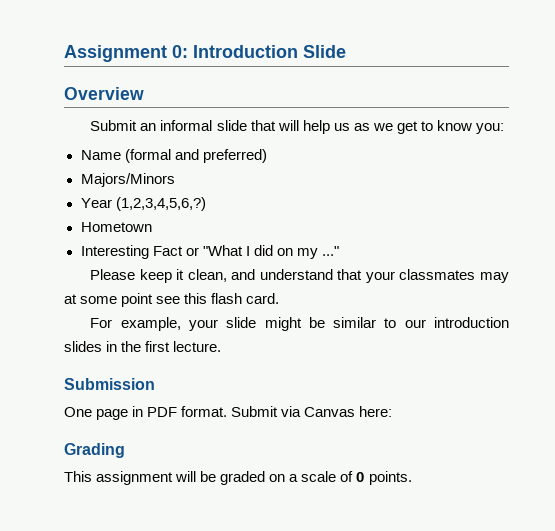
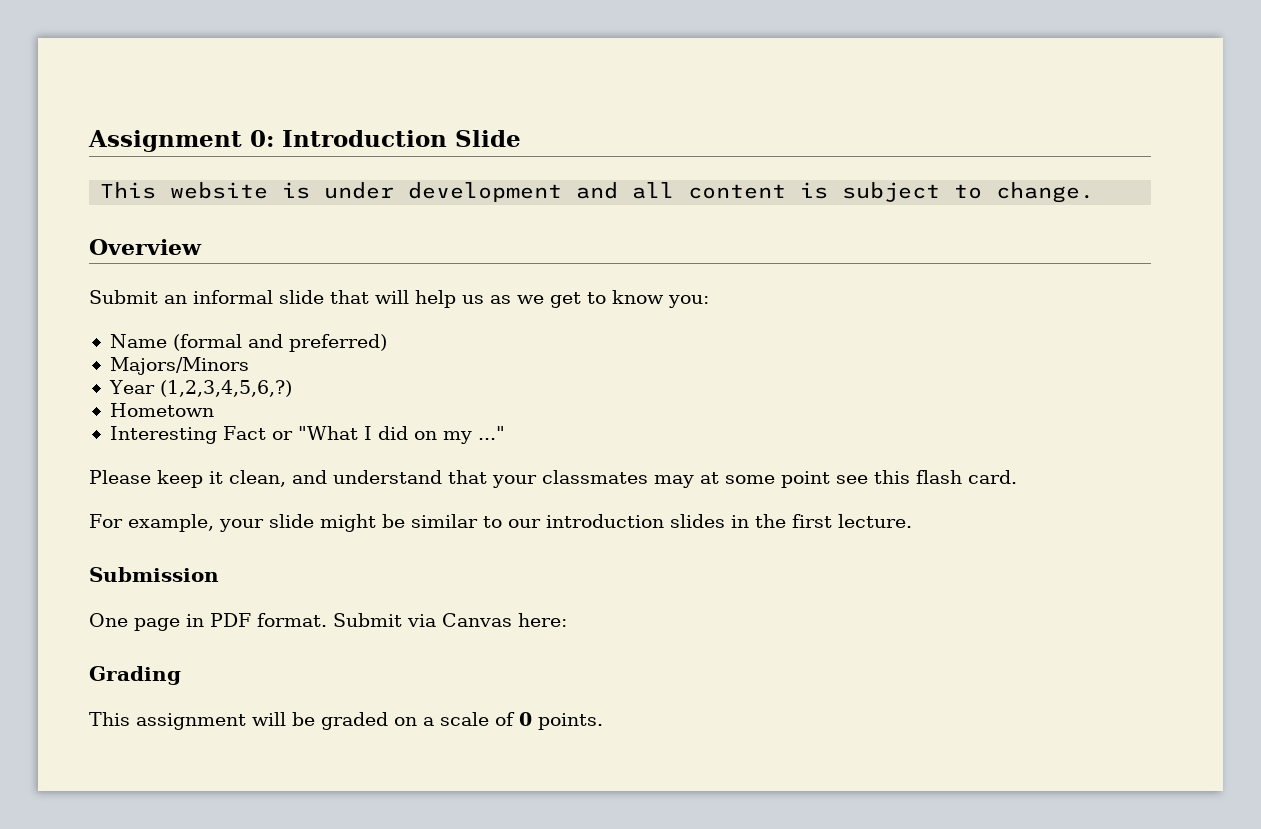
+ This website is under development and all content is subject to change.

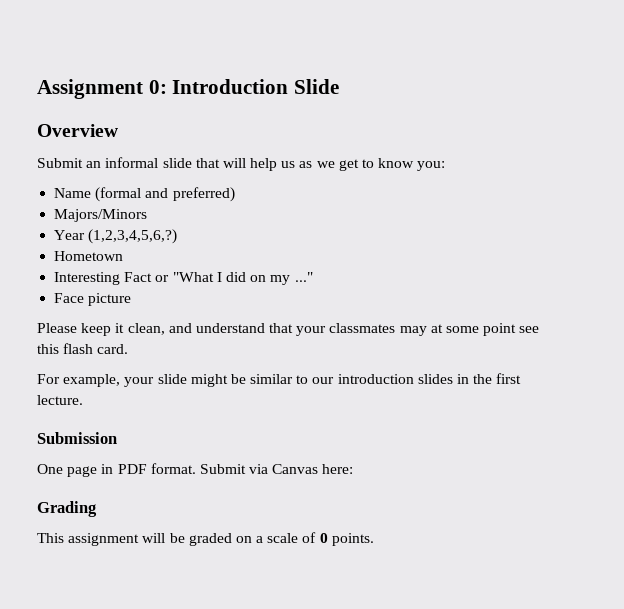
- This website is under development and all content is subject to change.
+ Face picture

